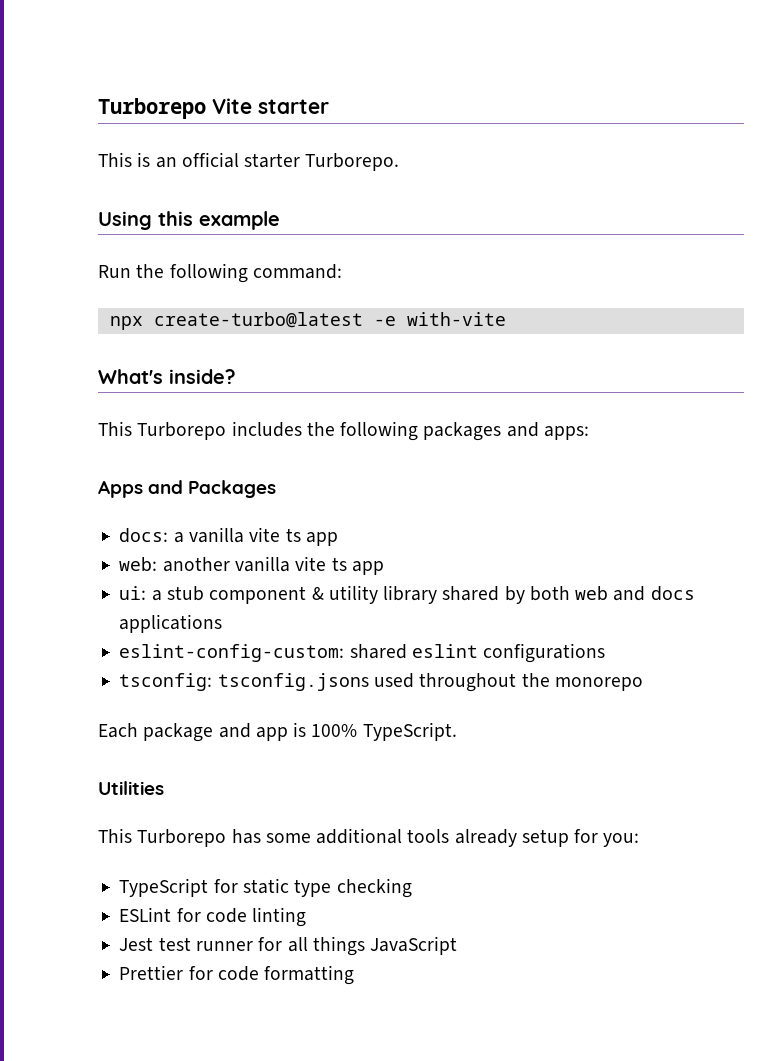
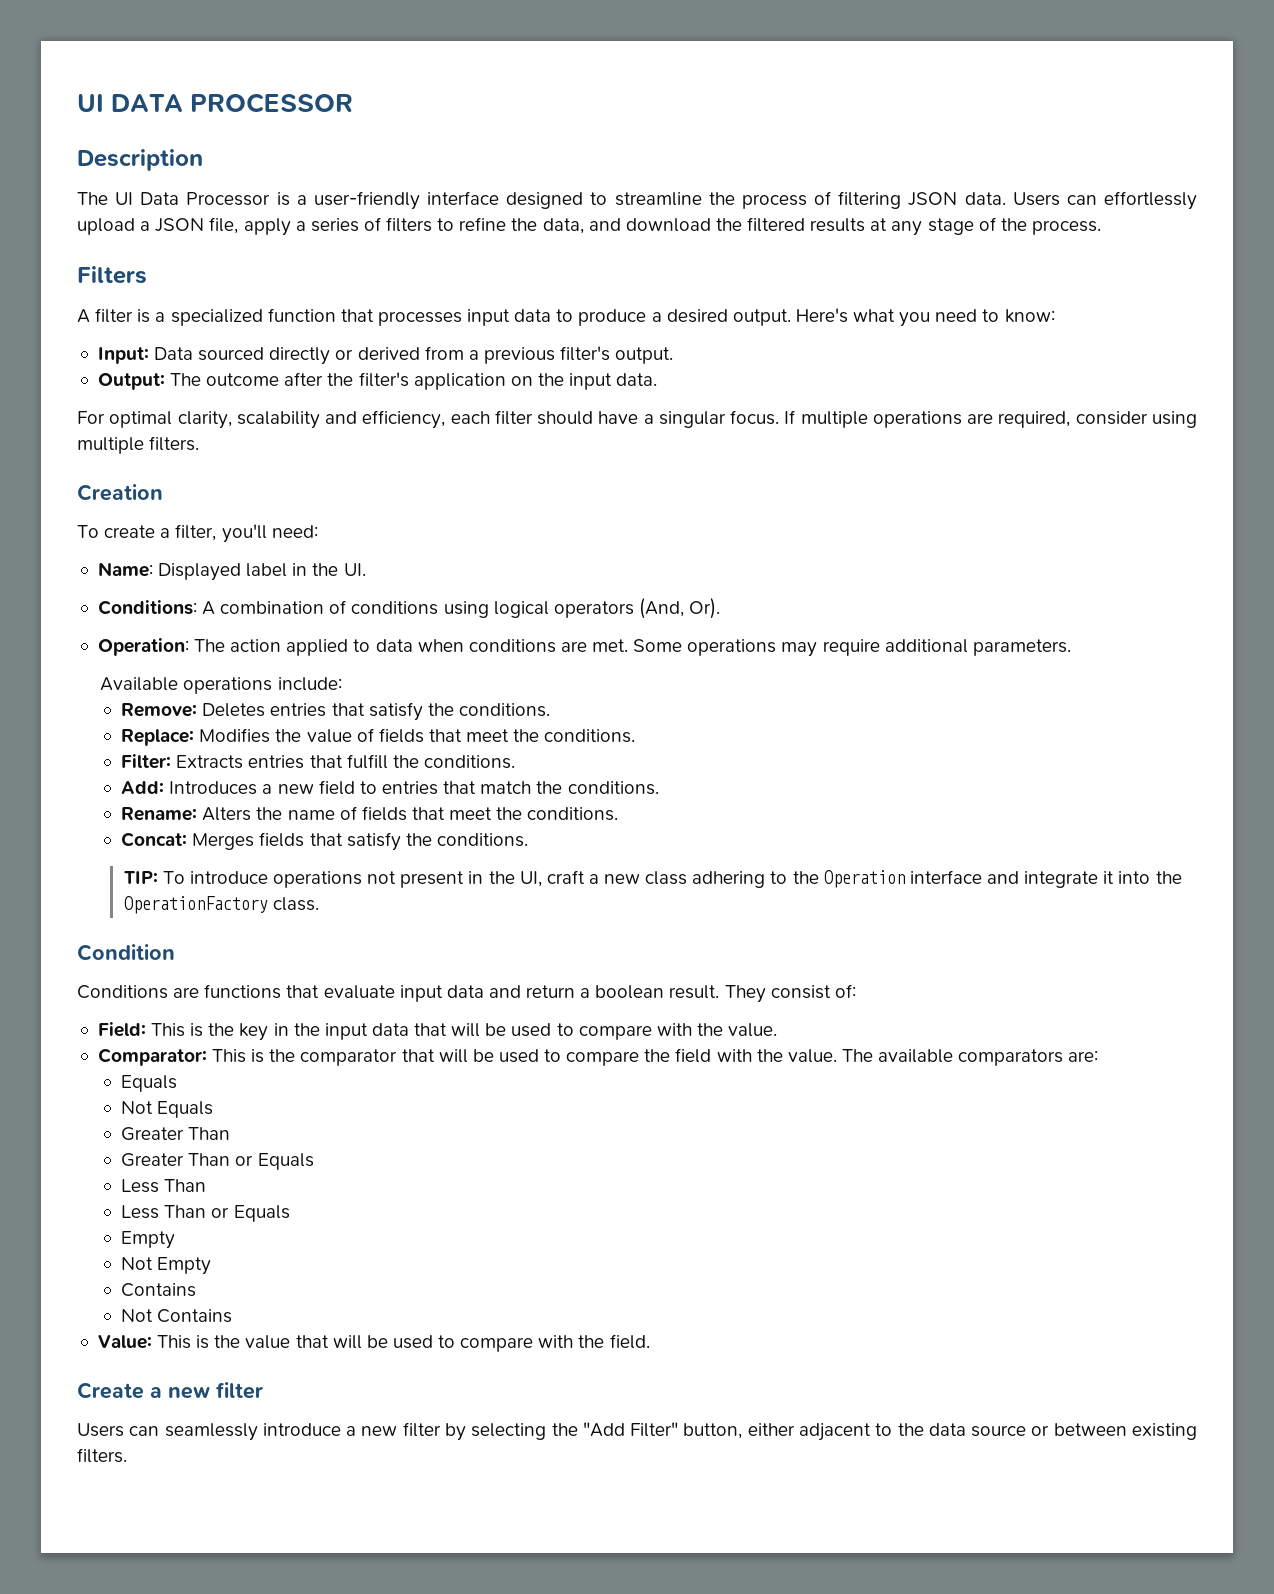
- Turborepo Vite starter
- This is an official starter Turborepo.
- Using this example
- Run the following command:
- npx create-turbo@latest -e with-vite
- What's inside?
- This Turborepo includes the following packages and apps:
- Apps and Packages
- docs: a vanilla vite ts app
- web: another vanilla vite ts app
- ui: a stub component & utility library shared by both web and docs applications
- eslint-config-custom: shared eslint configurations
- tsconfig: tsconfig.jsons used throughout the monorepo
- Each package and app is 100% TypeScript.
- Utilities
- This Turborepo has some additional tools already setup for you:
- TypeScript for static type checking
- ESLint for code linting
- Jest test runner for all things JavaScript
- Prettier for code formatting
+ UI DATA PROCESSOR
+ Description
+ The UI Data Processor is a user-friendly interface designed to streamline the process of filtering JSON data. Users can effortlessly upload a JSON file, apply a series of filters to refine the data, and download the filtered results at any stage of the process.
+ Filters
+ A filter is a specialized function that processes input data to produce a desired output. Here's what you need to know:
+ Input: Data sourced directly or derived from a previous filter's output.
+ Output: The outcome after the filter's application on the input data.
+ For optimal clarity, scalability and efficiency, each filter should have a singular focus. If multiple operations are required, consider using multiple filters.
+ Creation
+ To create a filter, you'll need:
+ Name: Displayed label in the UI.
+ Conditions: A combination of conditions using logical operators (And, Or).
+ Operation: The action applied to data when conditions are met. Some operations may require additional parameters.
+ Available operations include:
+ Remove: Deletes entries that satisfy the conditions.
+ Replace: Modifies the value of fields that meet the conditions.
+ Filter: Extracts entries that fulfill the conditions.
+ Add: Introduces a new field to entries that match the conditions.
+ Rename: Alters the name of fields that meet the conditions.
+ Concat: Merges fields that satisfy the conditions.
+ TIP: To introduce operations not present in the UI, craft a new class adhering to the Operation interface and integrate it into the OperationFactory class.
+ Condition
+ Conditions are functions that evaluate input data and return a boolean result. They consist of:
+ Field: This is the key in the input data that will be used to compare with the value.
+ Comparator: This is the comparator that will be used to compare the field with the value. The available comparators are:
+ Equals
+ Not Equals
+ Greater Than
+ Greater Than or Equals
+ Less Than
+ Less Than or Equals
+ Empty
+ Not Empty
+ Contains
+ Not Contains
+ Value: This is the value that will be used to compare with the field.
+ Create a new filter
+ Users can seamlessly introduce a new filter by selecting the "Add Filter" button, either adjacent to the data source or between existing filters.

